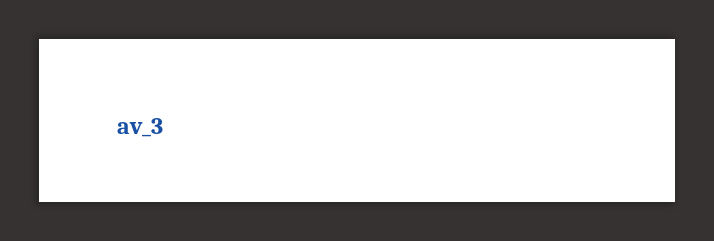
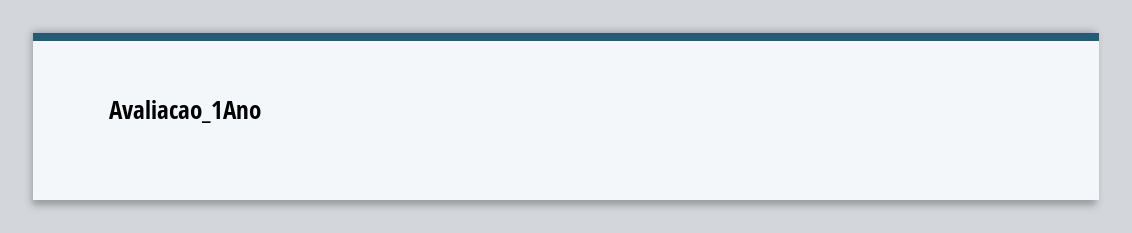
- av_3
+ Avaliacao_1Ano

